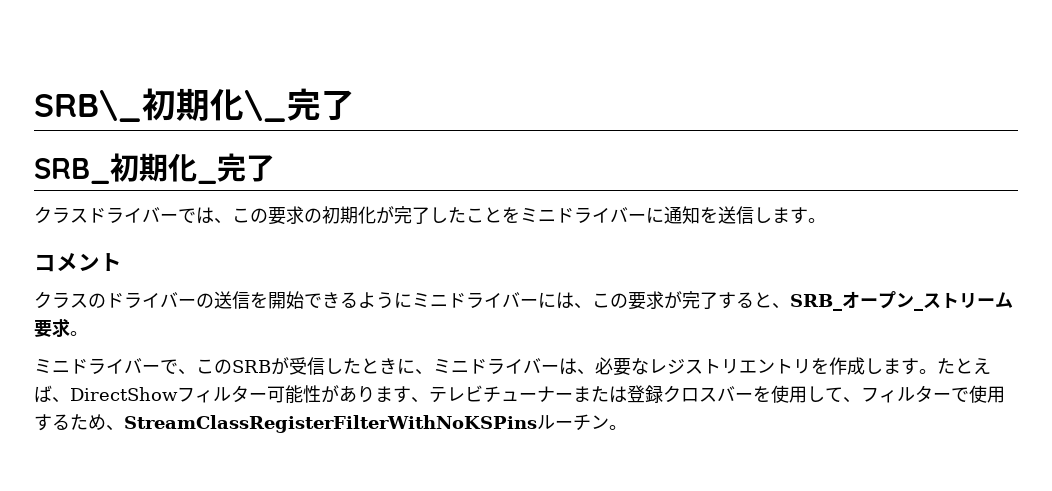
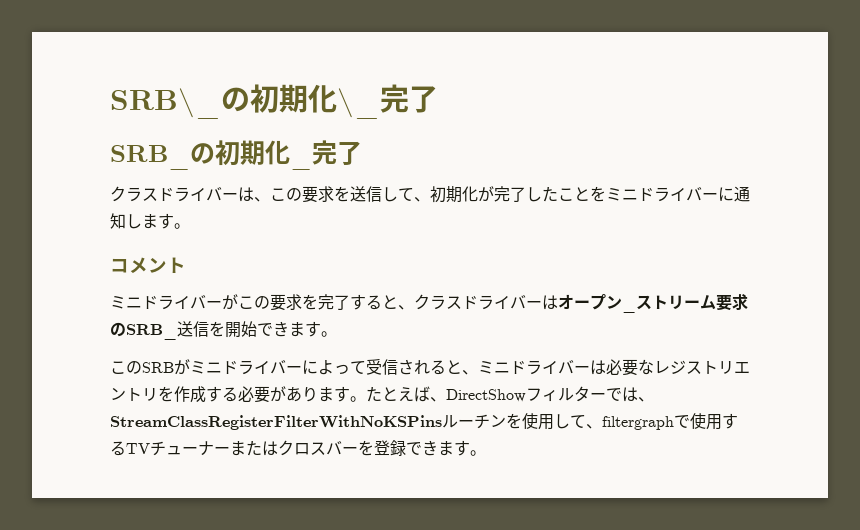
- SRB\_初期化\_完了
+ SRB\_の初期化\_完了
- SRB_初期化_完了
+ SRB_の初期化_完了
- クラスドライバーでは、この要求の初期化が完了したことをミニドライバーに通知を送信します。
+ クラスドライバーは、この要求を送信して、初期化が完了したことをミニドライバーに通知します。
- クラスのドライバーの送信を開始できるようにミニドライバーには、この要求が完了すると、SRB_オープン_ストリーム要求。
- ミニドライバーで、このSRBが受信したときに、ミニドライバーは、必要なレジストリエントリを作成します。
+ ミニドライバーがこの要求を完了すると、クラスドライバーはオープン_ストリーム要求のSRB_送信を開始できます。
+ このSRBがミニドライバーによって受信されると、ミニドライバーは必要なレジストリエントリを作成する必要があります。
- たとえば、DirectShowフィルター可能性があります、テレビチューナーまたは登録クロスバーを使用して、フィルターで使用するため、StreamClassRegisterFilterWithNoKSPinsルーチン。
+ たとえば、DirectShowフィルターでは、StreamClassRegisterFilterWithNoKSPinsルーチンを使用して、filtergraphで使用するTVチューナーまたはクロスバーを登録できます。

